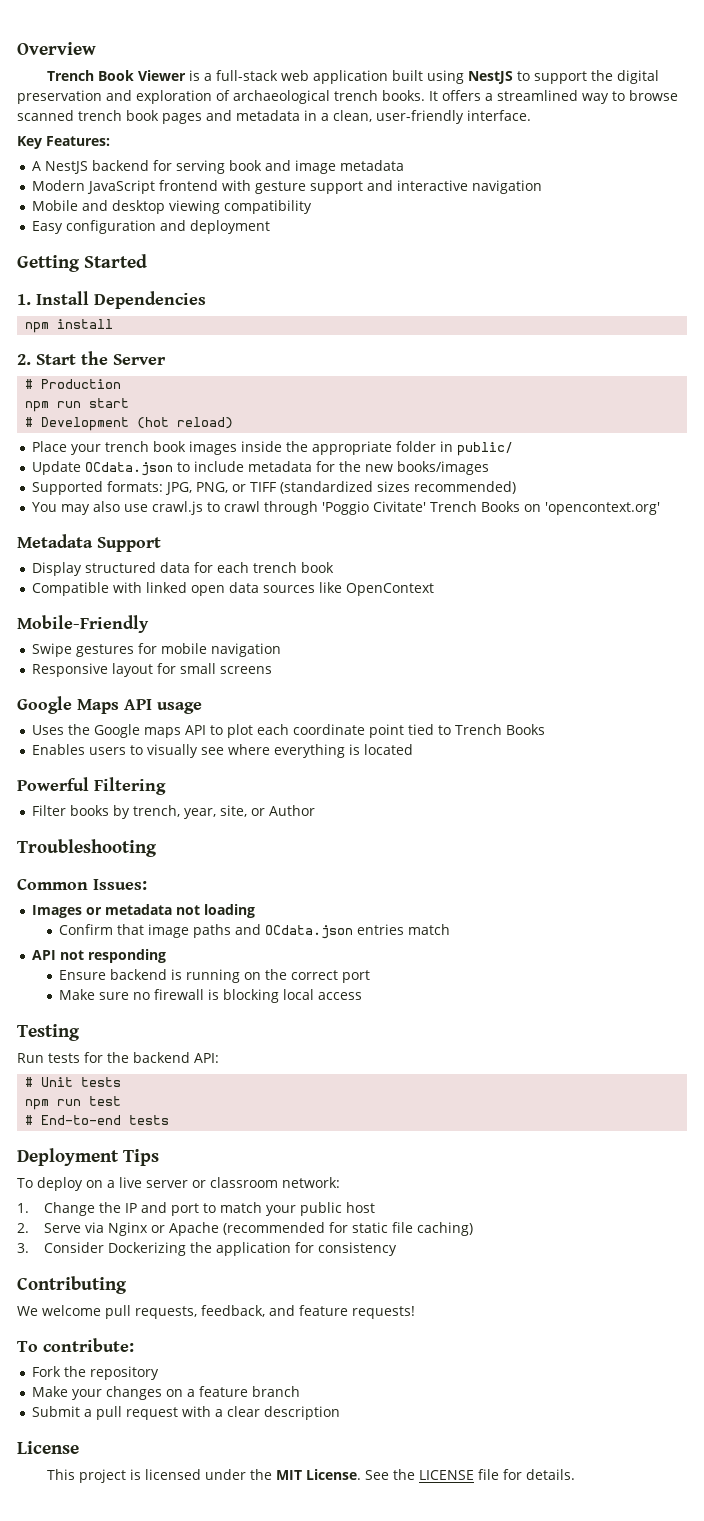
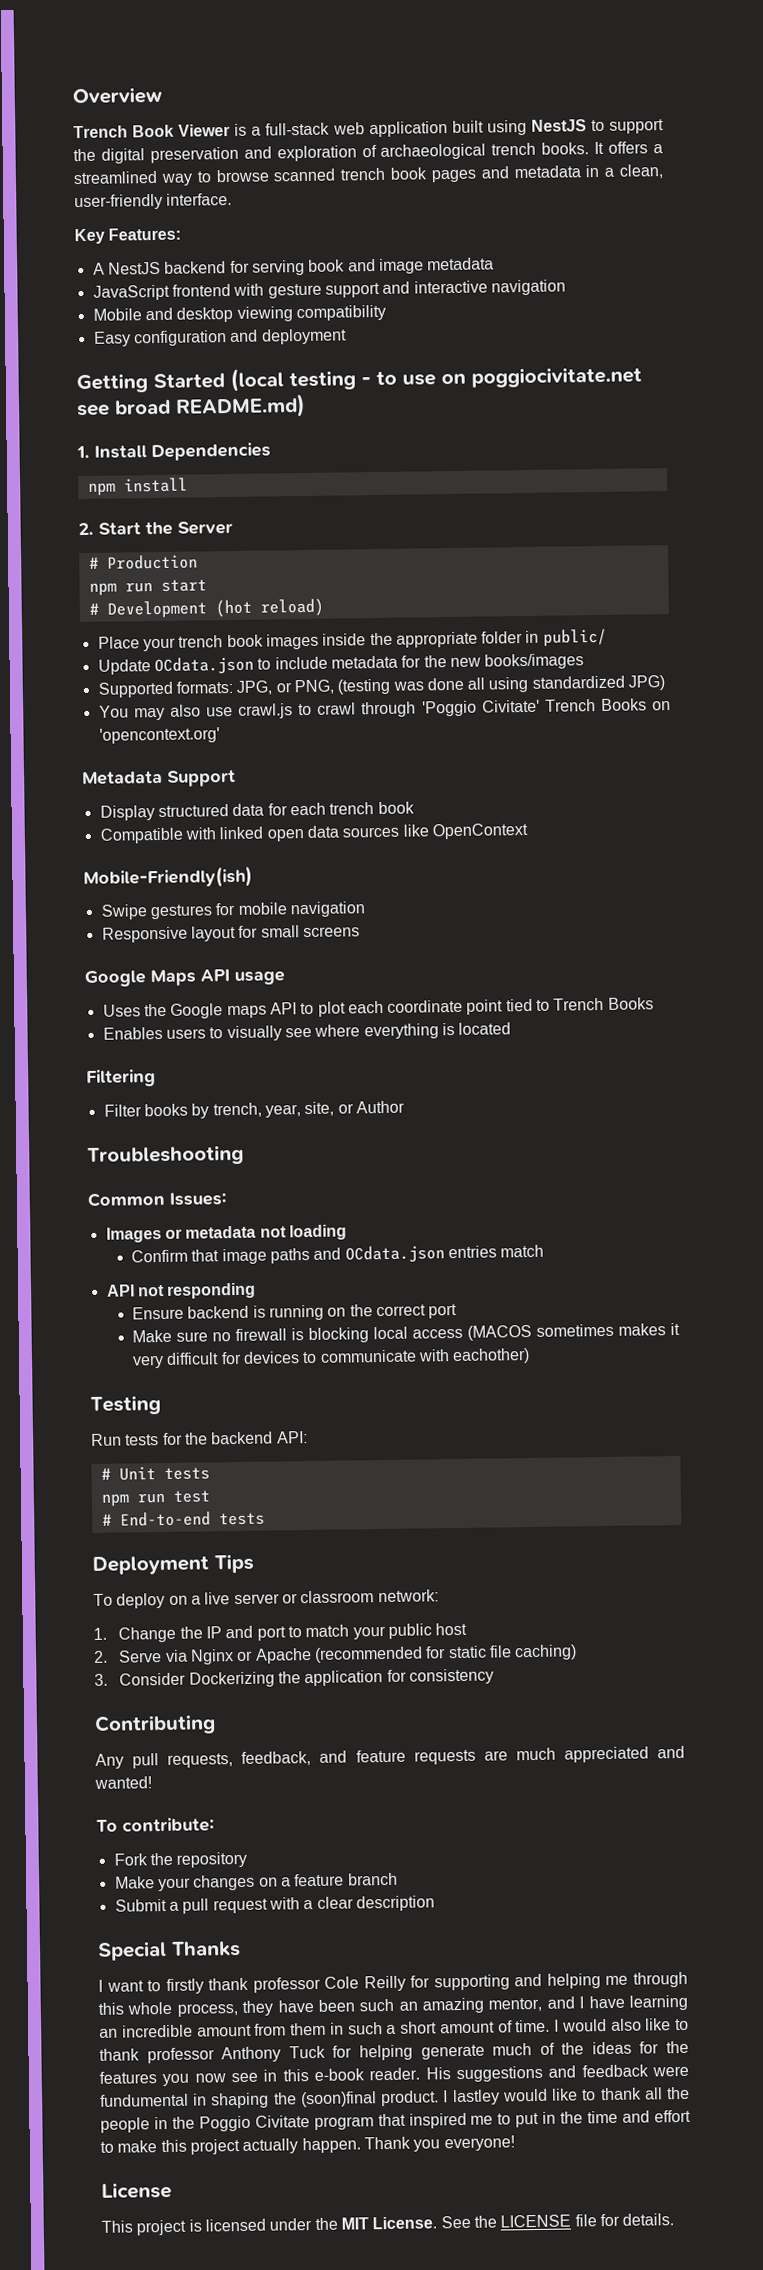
- Modern JavaScript frontend with gesture support and interactive navigation
+ JavaScript frontend with gesture support and interactive navigation
- Getting Started
+ Getting Started (local testing - to use on poggiocivitate.net see broad README.md)
- Supported formats: JPG, PNG, or TIFF (standardized sizes recommended)
+ Supported formats: JPG, or PNG, (testing was done all using standardized JPG)
- Mobile-Friendly
+ Mobile-Friendly(ish)
- Powerful Filtering
+ Filtering
- Make sure no firewall is blocking local access
+ Make sure no firewall is blocking local access (MACOS sometimes makes it very difficult for devices to communicate with eachother)
- We welcome pull requests, feedback, and feature requests!
+ Any pull requests, feedback, and feature requests are much appreciated and wanted!
+ Special Thanks
+ I want to firstly thank professor Cole Reilly for supporting and helping me through this whole process, they have been such an amazing mentor, and I have learning an incredible amount from them in such a short amount of time. I would also like to thank professor Anthony Tuck for helping generate much of the ideas for the features you now see in this e-book reader. His suggestions and feedback were fundumental in shaping the (soon)final product. I lastley would like to thank all the people in the Poggio Civitate program that inspired me to put in the time and effort to make this project actually happen. Thank you everyone!

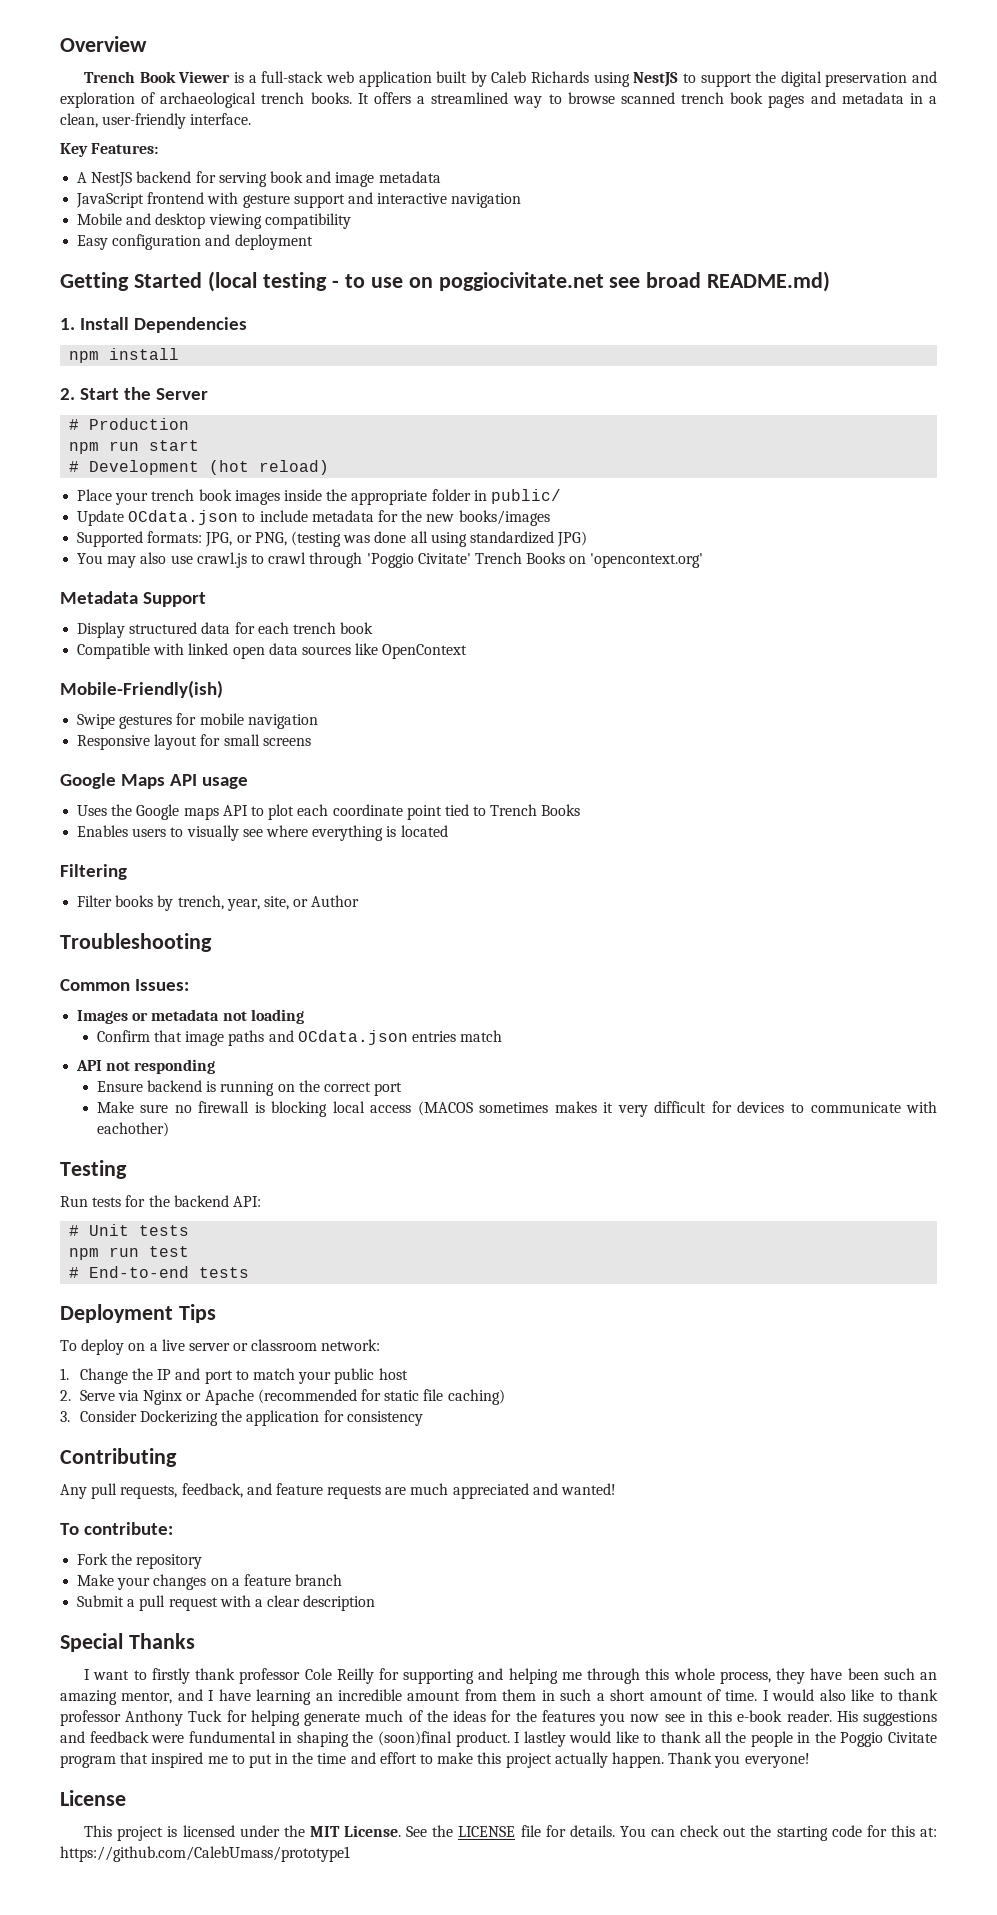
- Trench Book Viewer is a full-stack web application built using NestJS to support the digital preservation and exploration of archaeological trench books.
+ Trench Book Viewer is a full-stack web application built by Caleb Richards using NestJS to support the digital preservation and exploration of archaeological trench books.
+ You can check out the starting code for this at: https://github.com/CalebUmass/prototype1

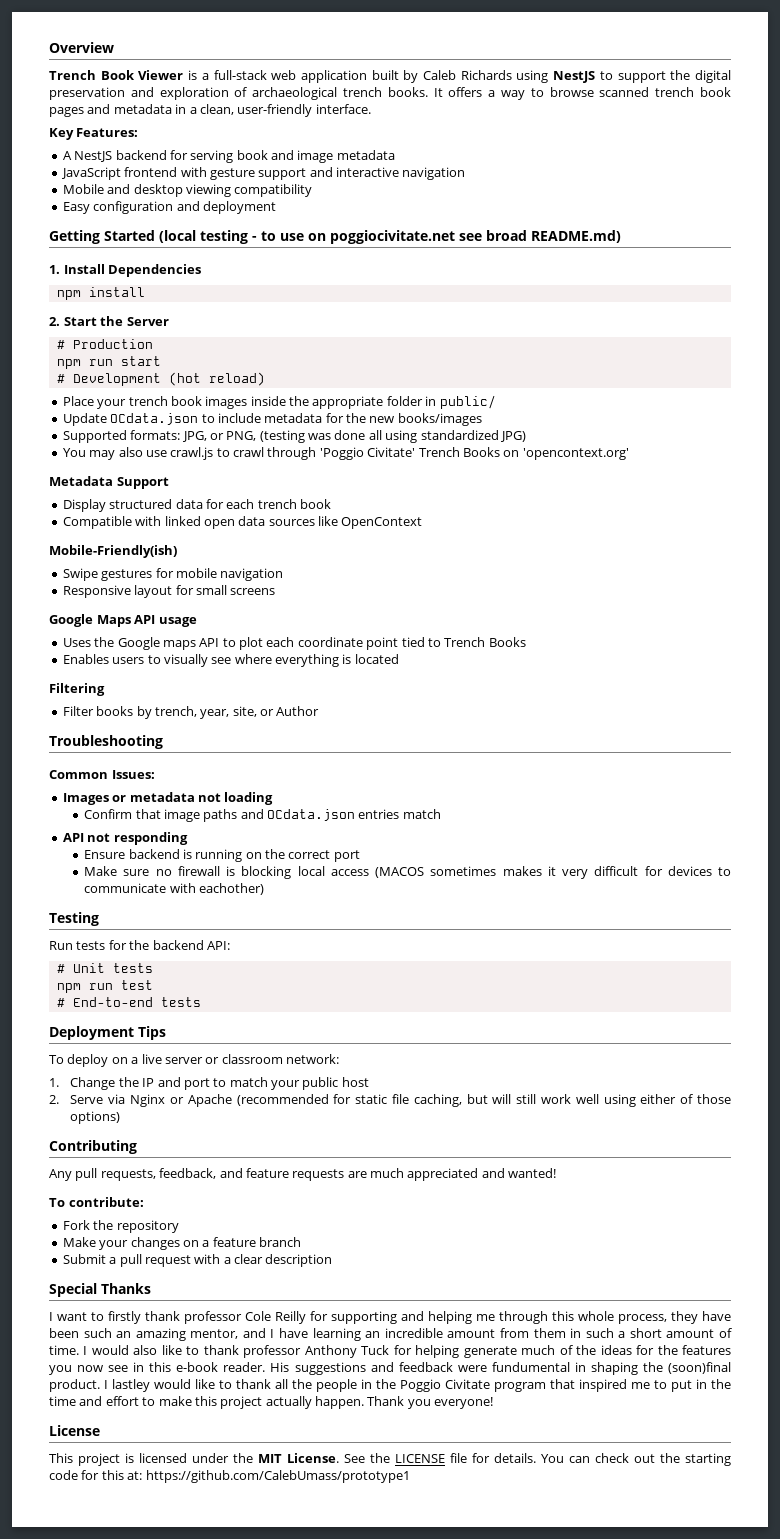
- It offers a streamlined way to browse scanned trench book pages and metadata in a clean, user-friendly interface.
+ It offers a way to browse scanned trench book pages and metadata in a clean, user-friendly interface.
- 2. Serve via Nginx or Apache (recommended for static file caching)
- 3. Consider Dockerizing the application for consistency
+ 2. Serve via Nginx or Apache (recommended for static file caching, but will still work well using either of those options)

